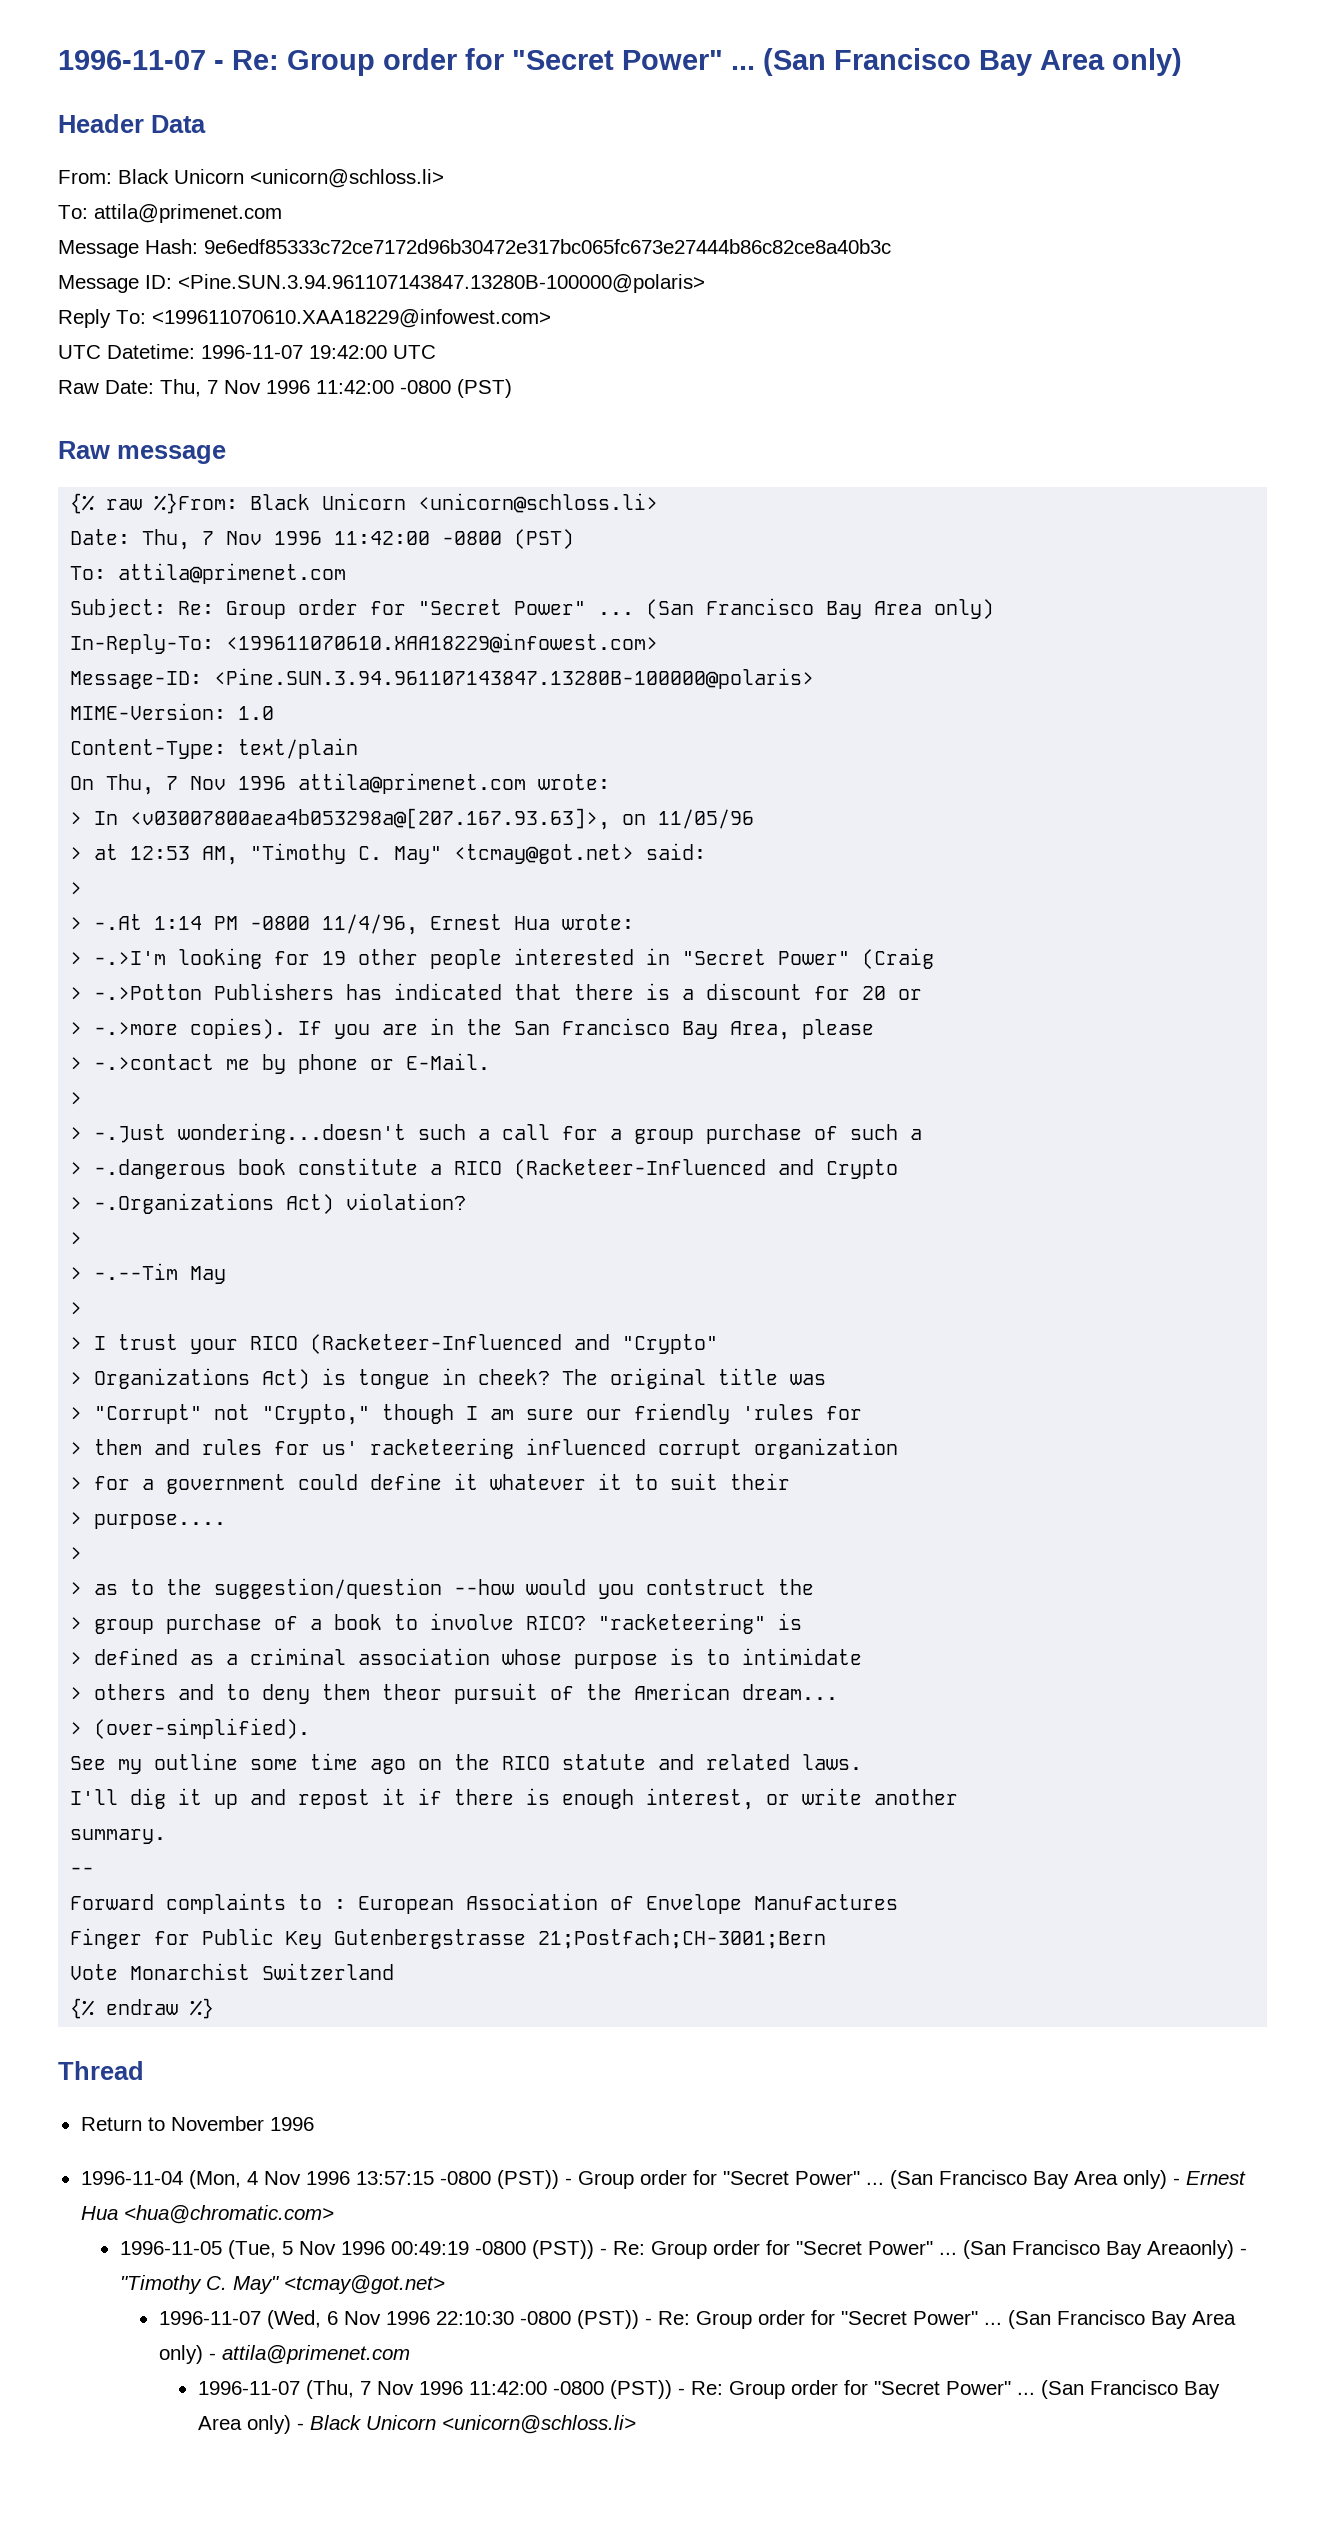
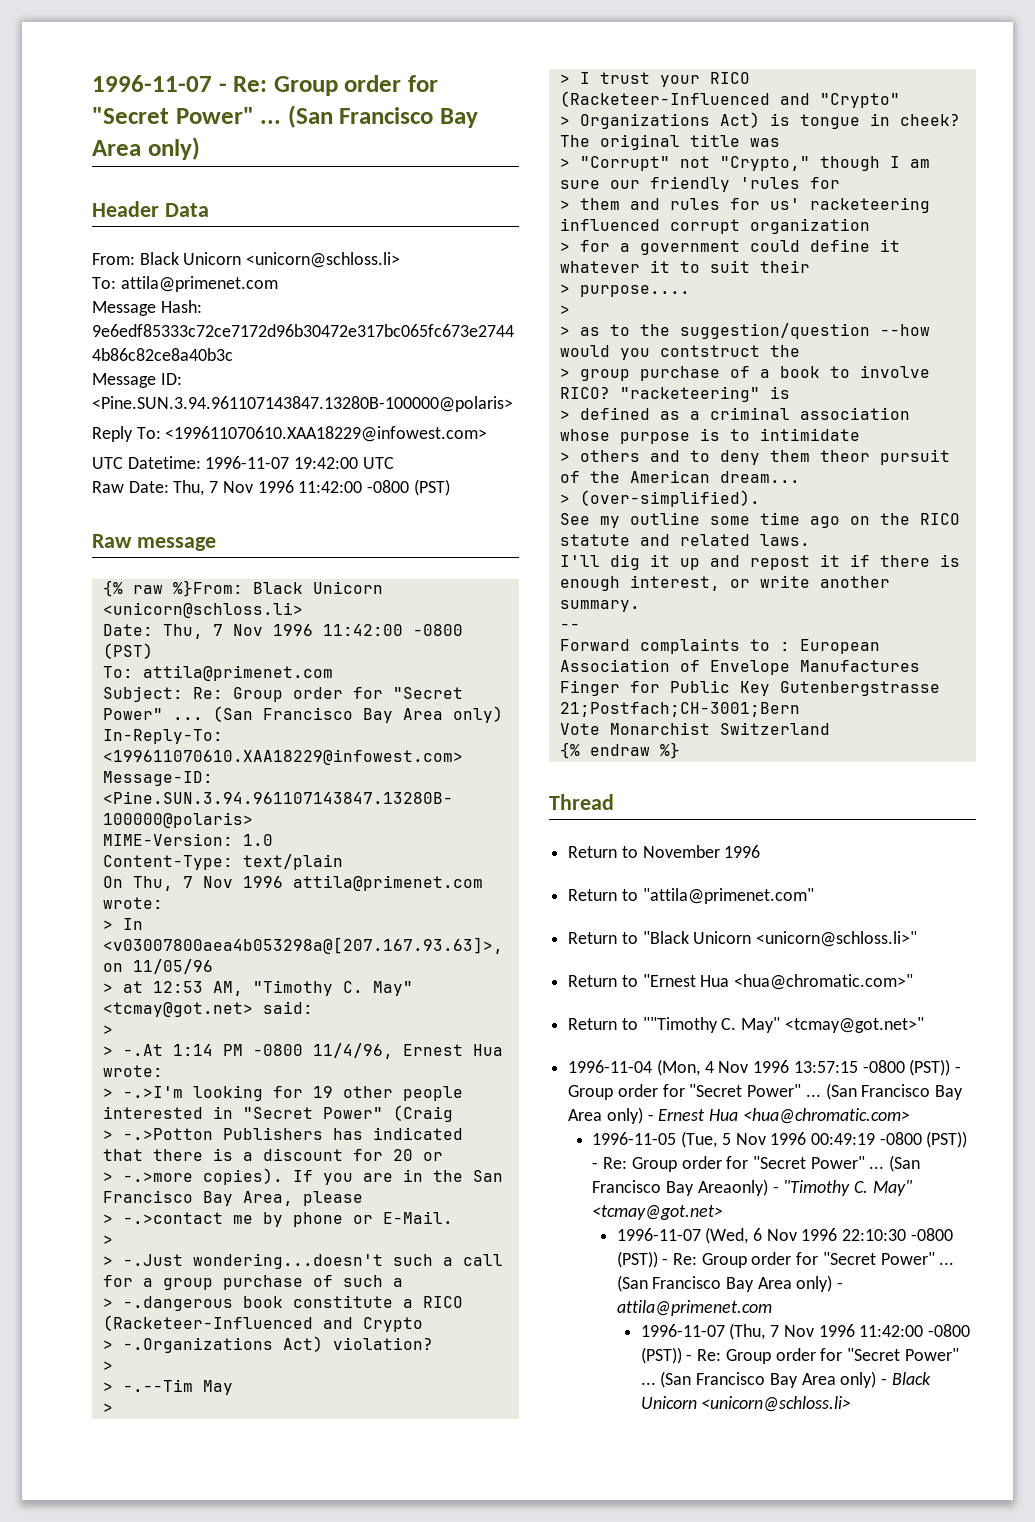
+ Return to "attila@primenet.com"
+ Return to "Black Unicorn <unicorn@schloss.li>"
+ Return to "Ernest Hua <hua@chromatic.com>"
+ Return to ""Timothy C. May" <tcmay@got.net>"

